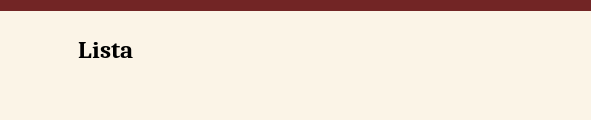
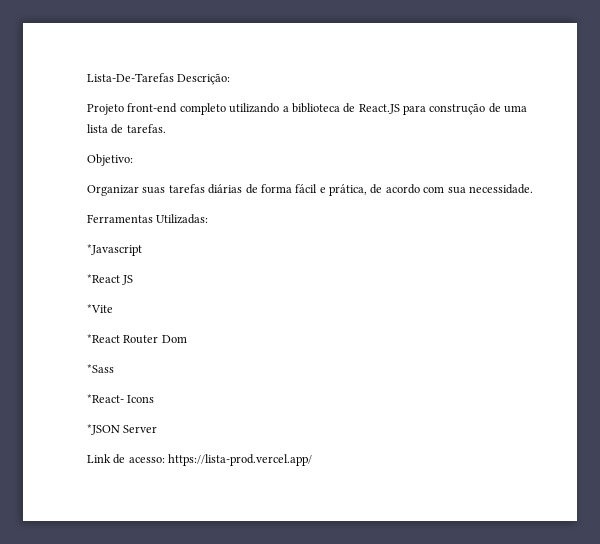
- Lista
+ Lista-De-Tarefas Descrição:
+ Projeto front-end completo utilizando a biblioteca de React.JS para construção de uma lista de tarefas.
+ Objetivo:
+ Organizar suas tarefas diárias de forma fácil e prática, de acordo com sua necessidade.
+ Ferramentas Utilizadas:
+ *Javascript
+ *React JS
+ *Vite
+ *React Router Dom
+ *Sass
+ *React- Icons
+ *JSON Server
+ Link de acesso: https://lista-prod.vercel.app/

